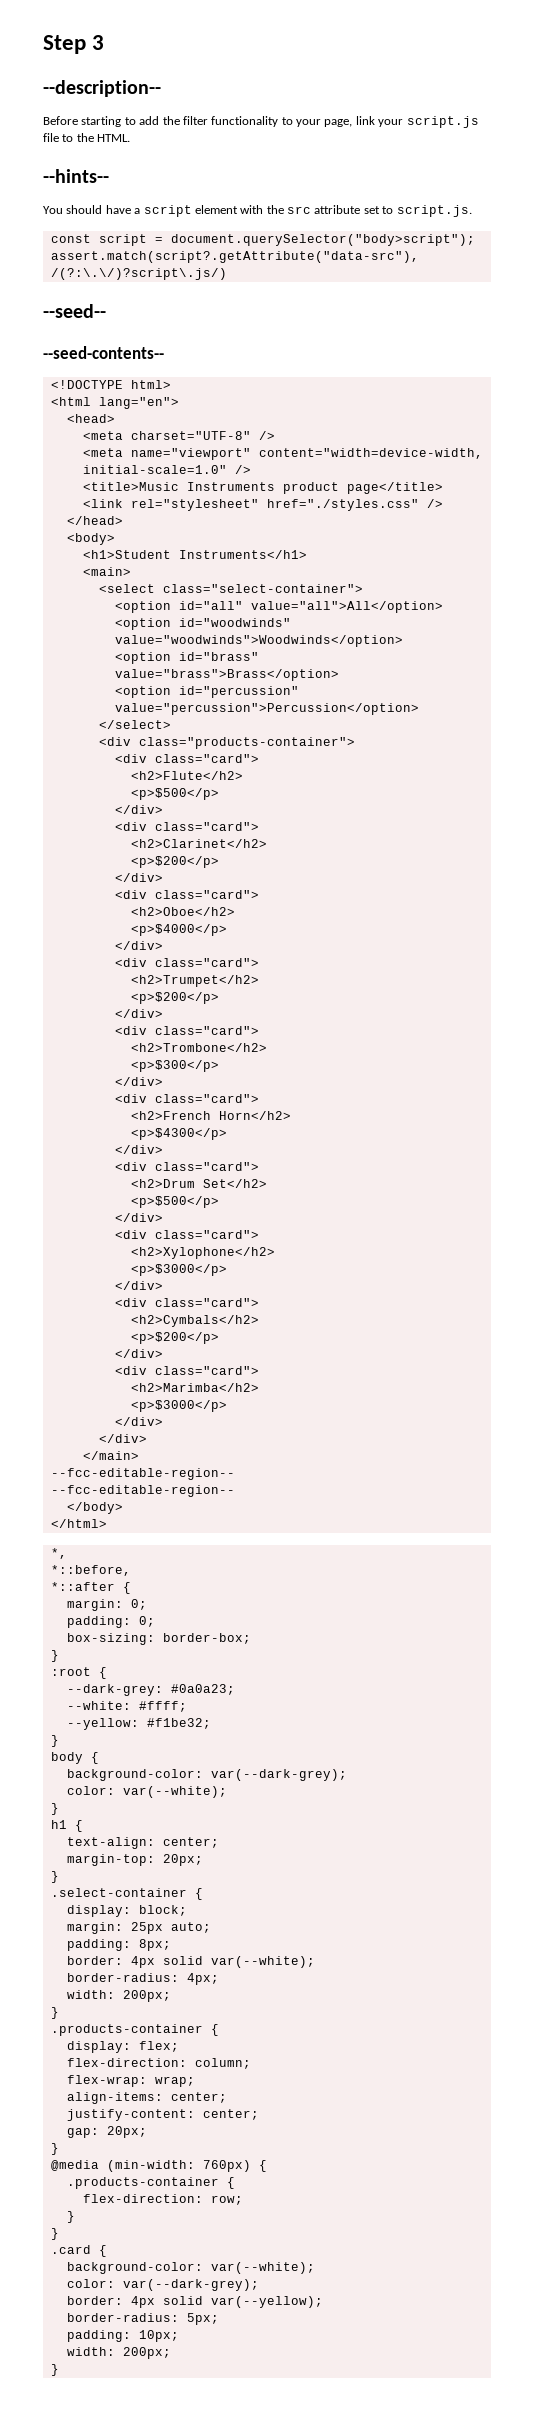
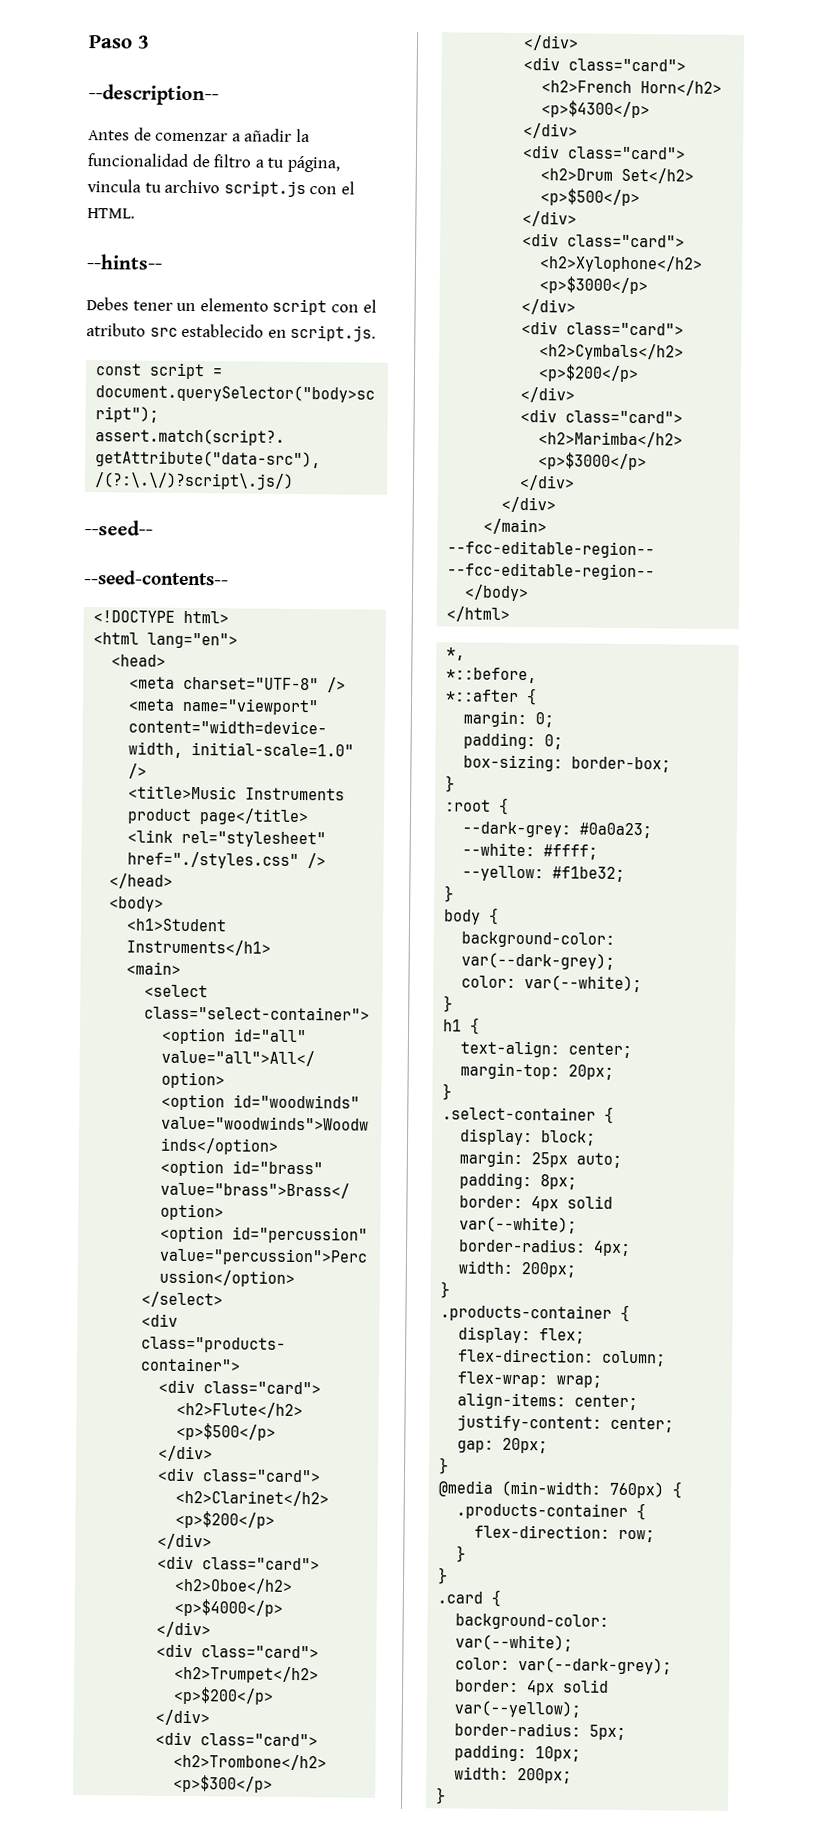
- Step 3
+ Paso 3
- Before starting to add the filter functionality to your page, link your script.js file to the HTML.
+ Antes de comenzar a añadir la funcionalidad de filtro a tu página, vincula tu archivo script.js con el HTML.
  --hints--
- You should have a script element with the src attribute set to script.js.
+ Debes tener un elemento script con el atributo src establecido en script.js.

